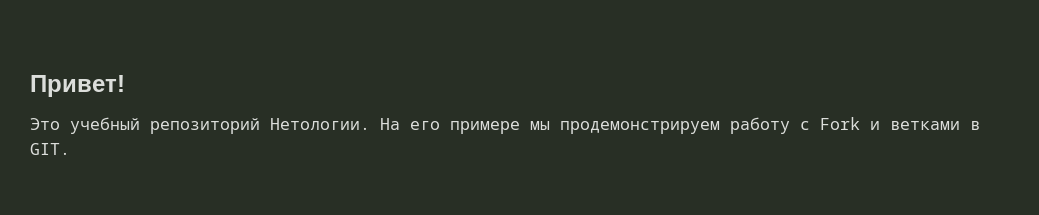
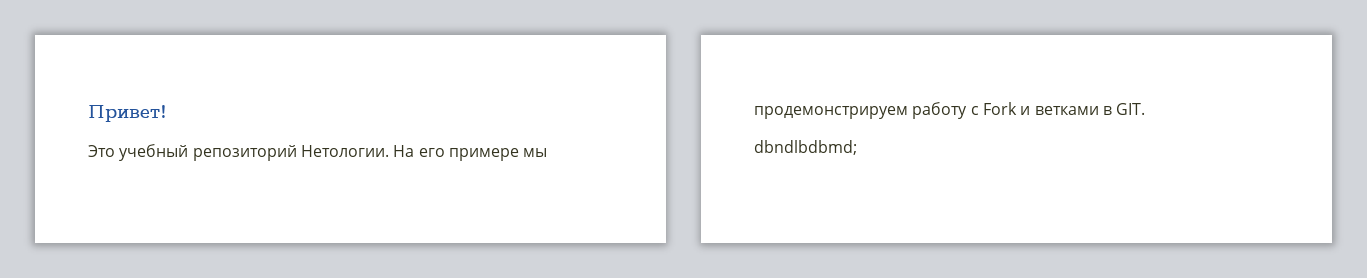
+ dbndlbdbmd;

